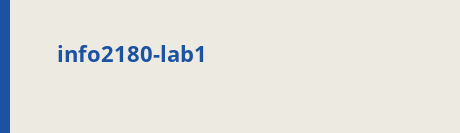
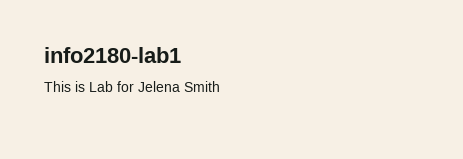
+ This is Lab for Jelena Smith

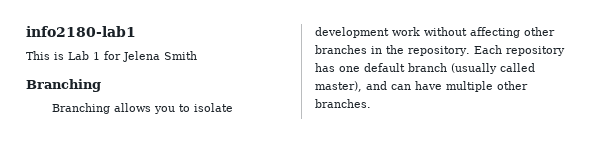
- This is Lab for Jelena Smith
+ This is Lab 1 for Jelena Smith
+ Branching
+ Branching allows you to isolate development work without affecting other branches in the repository. Each repository has one default branch (usually called master), and can have multiple other branches.

